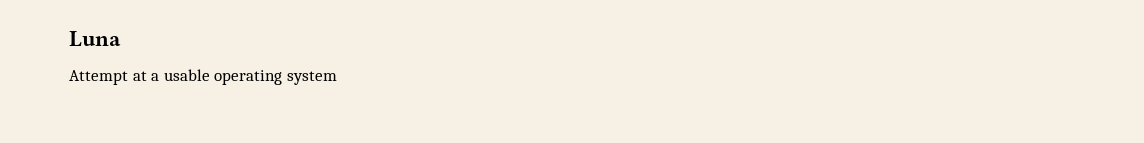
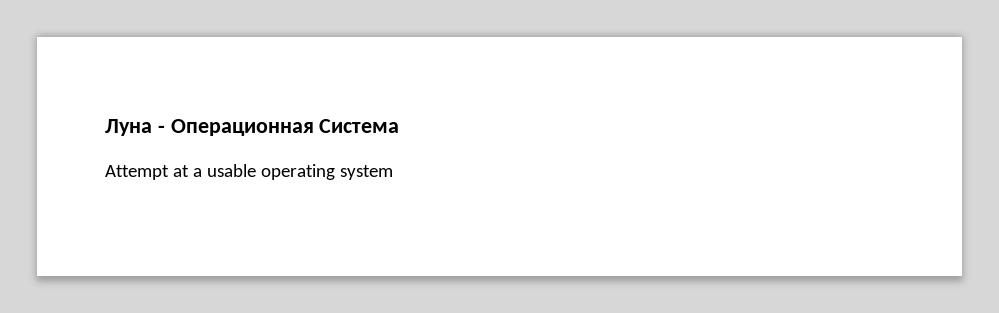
- Luna
+ Луна - Операционная Система

